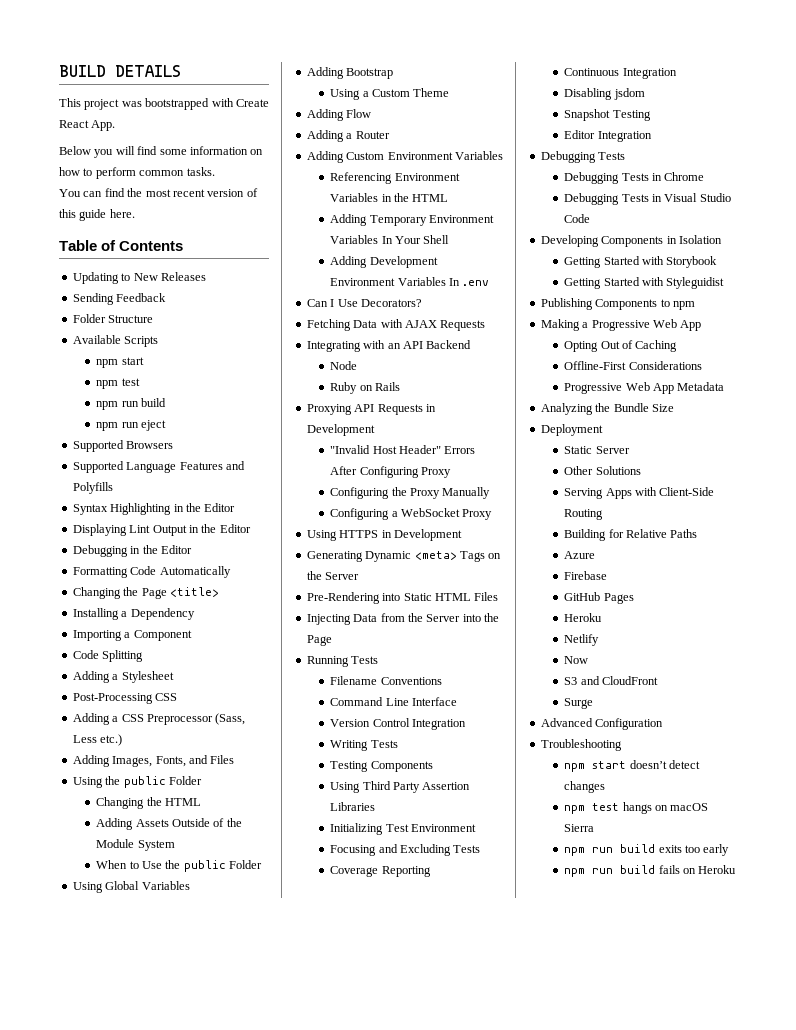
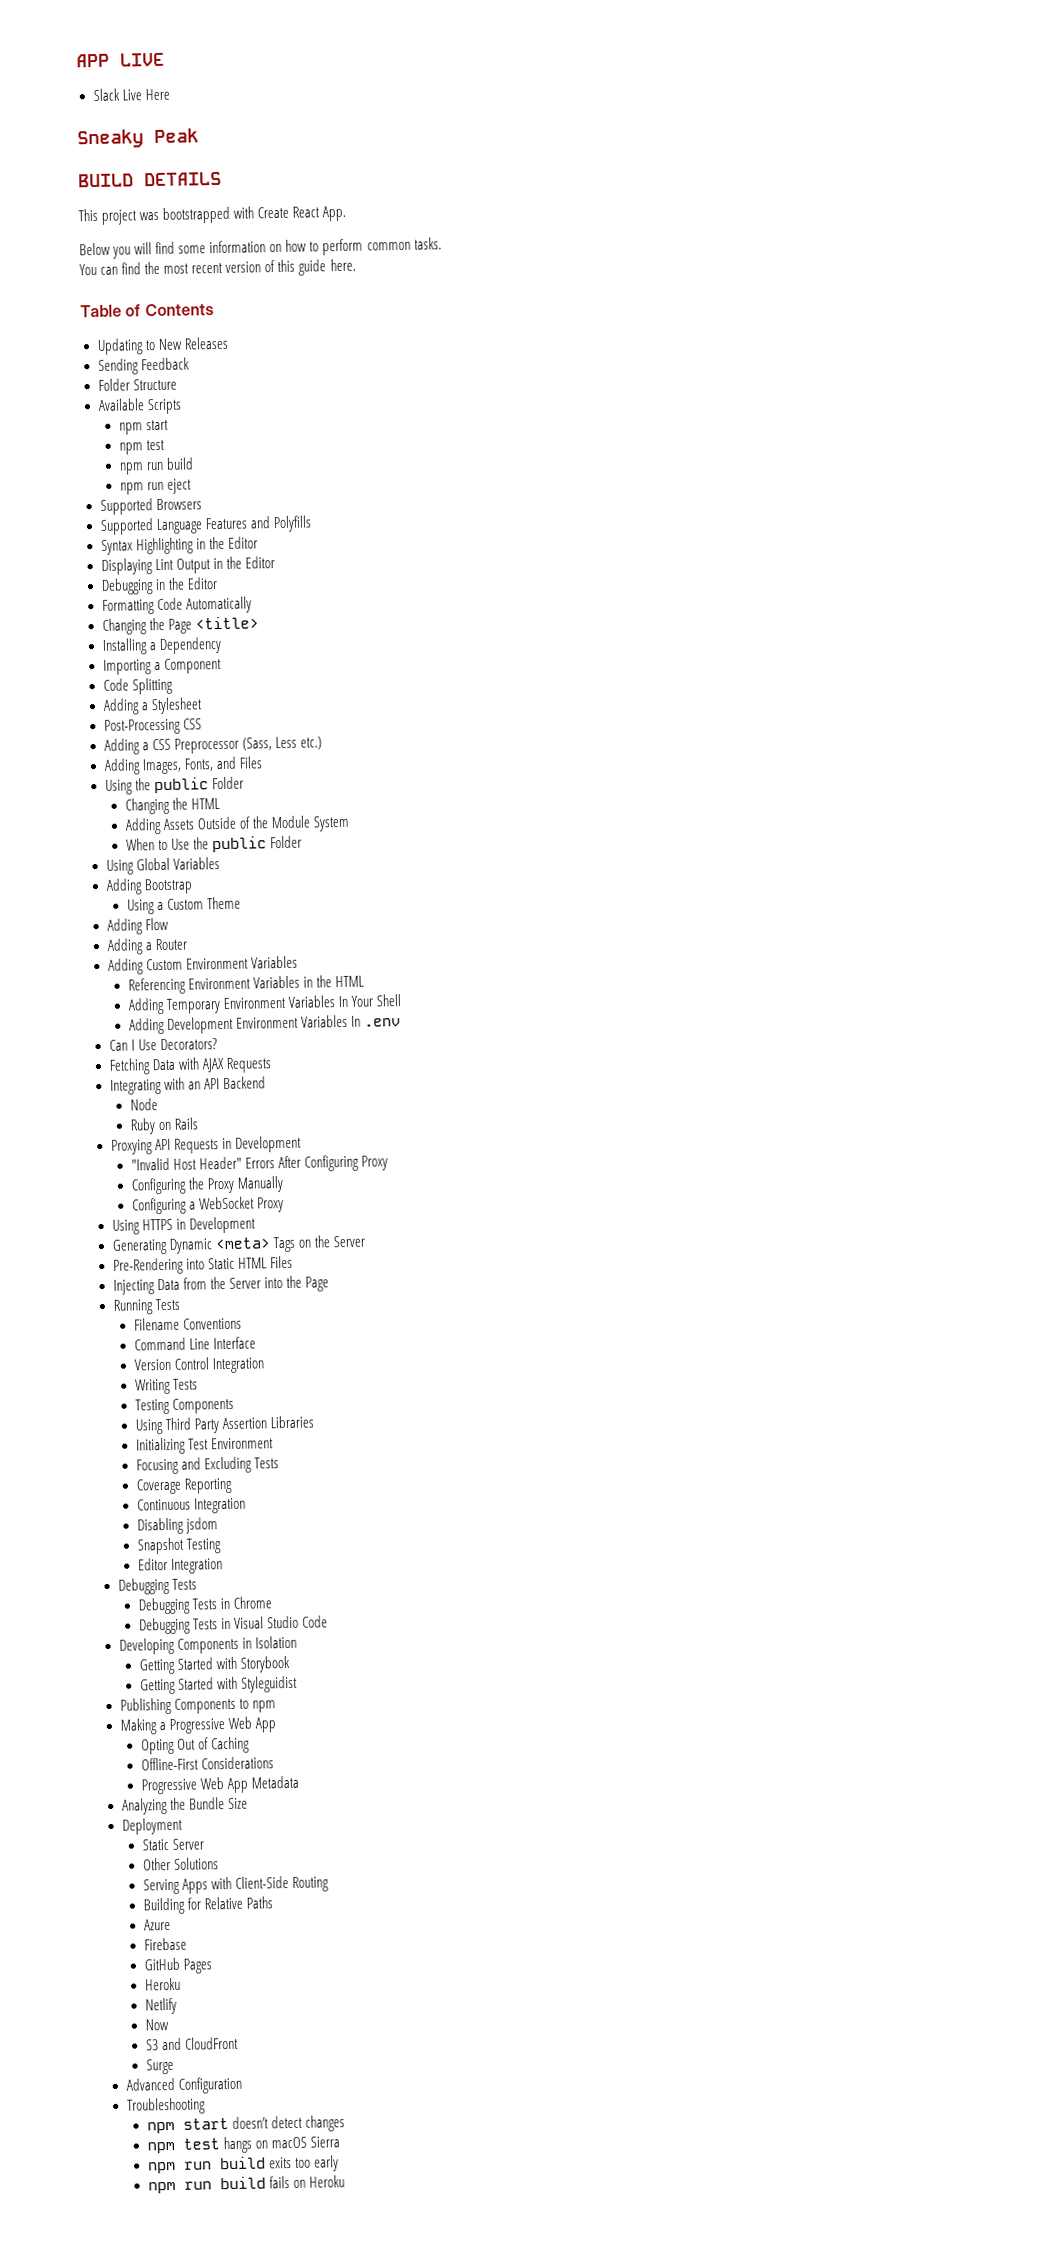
+ APP LIVE
+ Slack Live Here
+ Sneaky Peak

